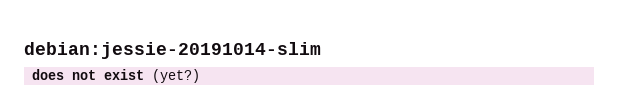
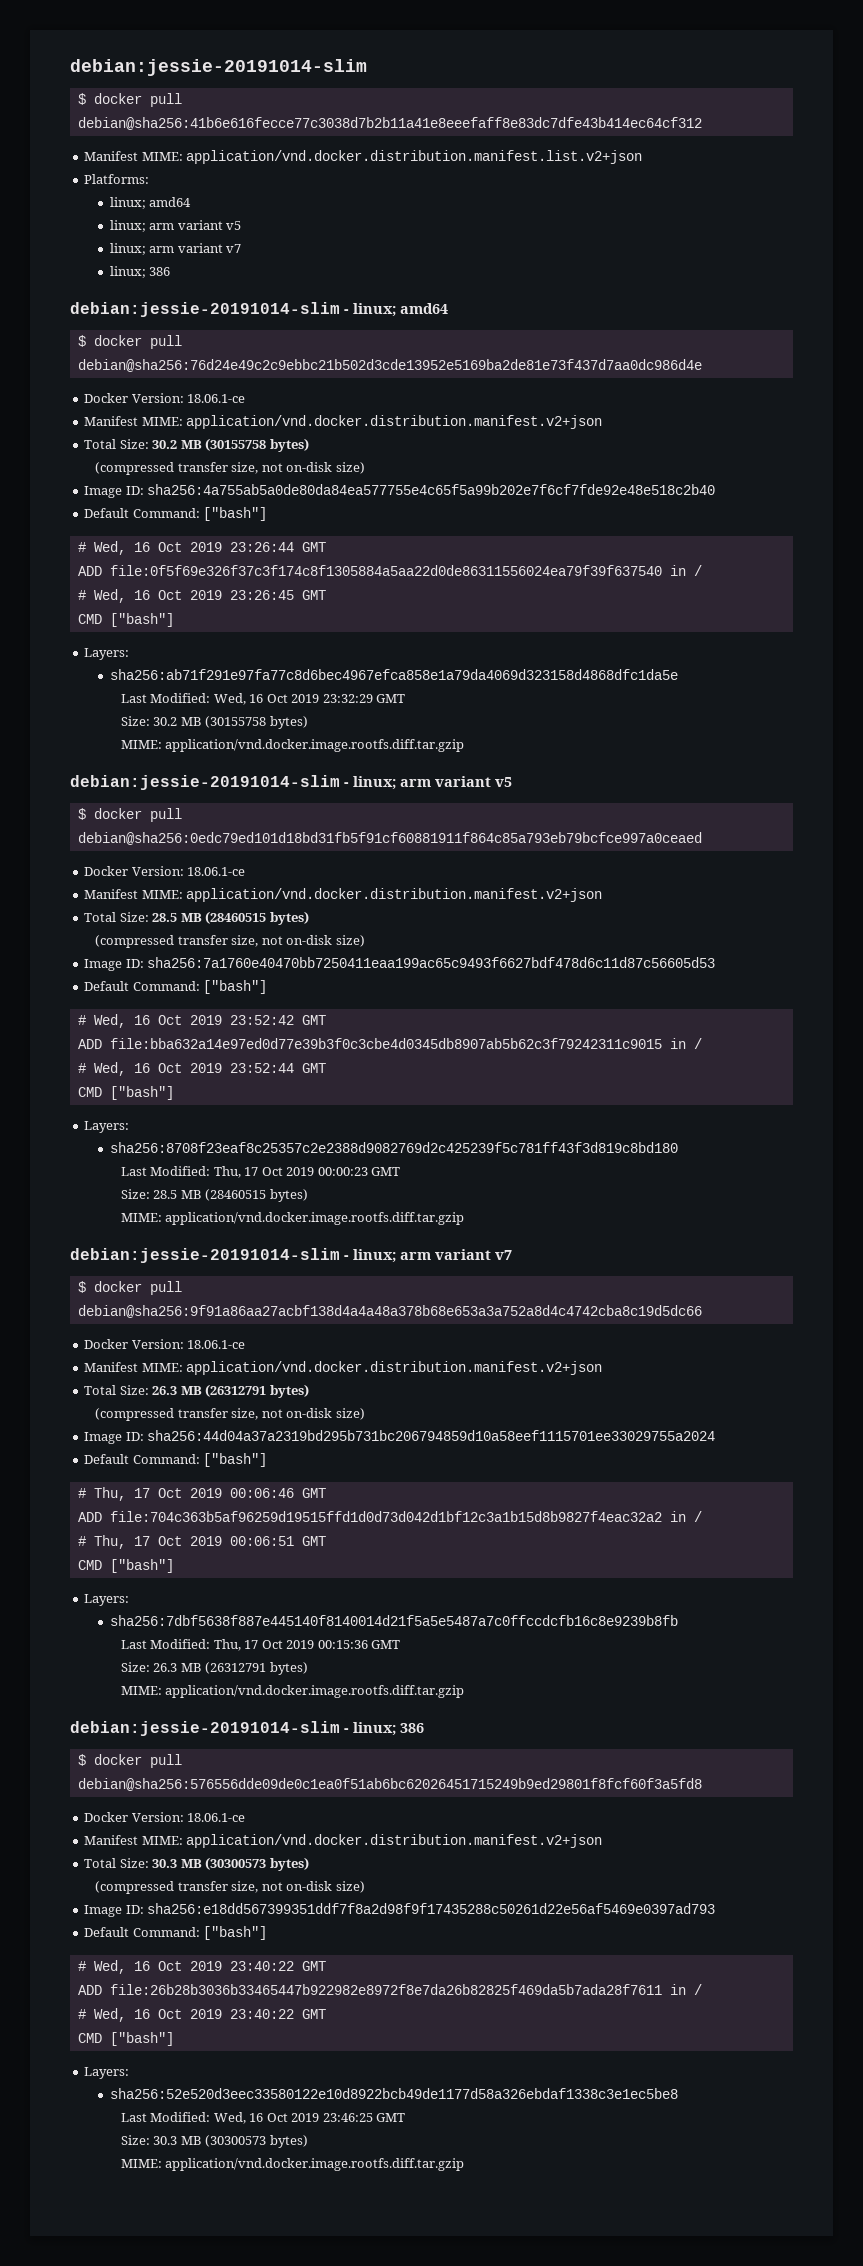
- does not exist (yet?)
+ $ docker pull debian@sha256:41b6e616fecce77c3038d7b2b11a41e8eeefaff8e83dc7dfe43b414ec64cf312
+ Manifest MIME: application/vnd.docker.distribution.manifest.list.v2+json
+ Platforms:
+ linux; amd64
+ linux; arm variant v5
+ linux; arm variant v7
+ linux; 386
+ debian:jessie-20191014-slim - linux; amd64
+ $ docker pull debian@sha256:76d24e49c2c9ebbc21b502d3cde13952e5169ba2de81e73f437d7aa0dc986d4e
+ Docker Version: 18.06.1-ce
+ Manifest MIME: application/vnd.docker.distribution.manifest.v2+json
+ Total Size: 30.2 MB (30155758 bytes)
+ (compressed transfer size, not on-disk size)
+ Image ID: sha256:4a755ab5a0de80da84ea577755e4c65f5a99b202e7f6cf7fde92e48e518c2b40
+ Default Command: ["bash"]
+ # Wed, 16 Oct 2019 23:26:44 GMT
+ ADD file:0f5f69e326f37c3f174c8f1305884a5aa22d0de86311556024ea79f39f637540 in /
+ # Wed, 16 Oct 2019 23:26:45 GMT
+ CMD ["bash"]
+ Layers:
+ sha256:ab71f291e97fa77c8d6bec4967efca858e1a79da4069d323158d4868dfc1da5e
+ Last Modified: Wed, 16 Oct 2019 23:32:29 GMT
+ Size: 30.2 MB (30155758 bytes)
+ MIME: application/vnd.docker.image.rootfs.diff.tar.gzip
+ debian:jessie-20191014-slim - linux; arm variant v5
+ $ docker pull debian@sha256:0edc79ed101d18bd31fb5f91cf60881911f864c85a793eb79bcfce997a0ceaed
+ Docker Version: 18.06.1-ce
+ Manifest MIME: application/vnd.docker.distribution.manifest.v2+json
+ Total Size: 28.5 MB (28460515 bytes)
+ (compressed transfer size, not on-disk size)
+ Image ID: sha256:7a1760e40470bb7250411eaa199ac65c9493f6627bdf478d6c11d87c56605d53
+ Default Command: ["bash"]
+ # Wed, 16 Oct 2019 23:52:42 GMT
+ ADD file:bba632a14e97ed0d77e39b3f0c3cbe4d0345db8907ab5b62c3f79242311c9015 in /
+ # Wed, 16 Oct 2019 23:52:44 GMT
+ CMD ["bash"]
+ Layers:
+ sha256:8708f23eaf8c25357c2e2388d9082769d2c425239f5c781ff43f3d819c8bd180
+ Last Modified: Thu, 17 Oct 2019 00:00:23 GMT
+ Size: 28.5 MB (28460515 bytes)
+ MIME: application/vnd.docker.image.rootfs.diff.tar.gzip
+ debian:jessie-20191014-slim - linux; arm variant v7
+ $ docker pull debian@sha256:9f91a86aa27acbf138d4a4a48a378b68e653a3a752a8d4c4742cba8c19d5dc66
+ Docker Version: 18.06.1-ce
+ Manifest MIME: application/vnd.docker.distribution.manifest.v2+json
+ Total Size: 26.3 MB (26312791 bytes)
+ (compressed transfer size, not on-disk size)
+ Image ID: sha256:44d04a37a2319bd295b731bc206794859d10a58eef1115701ee33029755a2024
+ Default Command: ["bash"]
+ # Thu, 17 Oct 2019 00:06:46 GMT
+ ADD file:704c363b5af96259d19515ffd1d0d73d042d1bf12c3a1b15d8b9827f4eac32a2 in /
+ # Thu, 17 Oct 2019 00:06:51 GMT
+ CMD ["bash"]
+ Layers:
+ sha256:7dbf5638f887e445140f8140014d21f5a5e5487a7c0ffccdcfb16c8e9239b8fb
+ Last Modified: Thu, 17 Oct 2019 00:15:36 GMT
+ Size: 26.3 MB (26312791 bytes)
+ MIME: application/vnd.docker.image.rootfs.diff.tar.gzip
+ debian:jessie-20191014-slim - linux; 386
+ $ docker pull debian@sha256:576556dde09de0c1ea0f51ab6bc62026451715249b9ed29801f8fcf60f3a5fd8
+ Docker Version: 18.06.1-ce
+ Manifest MIME: application/vnd.docker.distribution.manifest.v2+json
+ Total Size: 30.3 MB (30300573 bytes)
+ (compressed transfer size, not on-disk size)
+ Image ID: sha256:e18dd567399351ddf7f8a2d98f9f17435288c50261d22e56af5469e0397ad793
+ Default Command: ["bash"]
+ # Wed, 16 Oct 2019 23:40:22 GMT
+ ADD file:26b28b3036b33465447b922982e8972f8e7da26b82825f469da5b7ada28f7611 in /
+ # Wed, 16 Oct 2019 23:40:22 GMT
+ CMD ["bash"]
+ Layers:
+ sha256:52e520d3eec33580122e10d8922bcb49de1177d58a326ebdaf1338c3e1ec5be8
+ Last Modified: Wed, 16 Oct 2019 23:46:25 GMT
+ Size: 30.3 MB (30300573 bytes)
+ MIME: application/vnd.docker.image.rootfs.diff.tar.gzip

